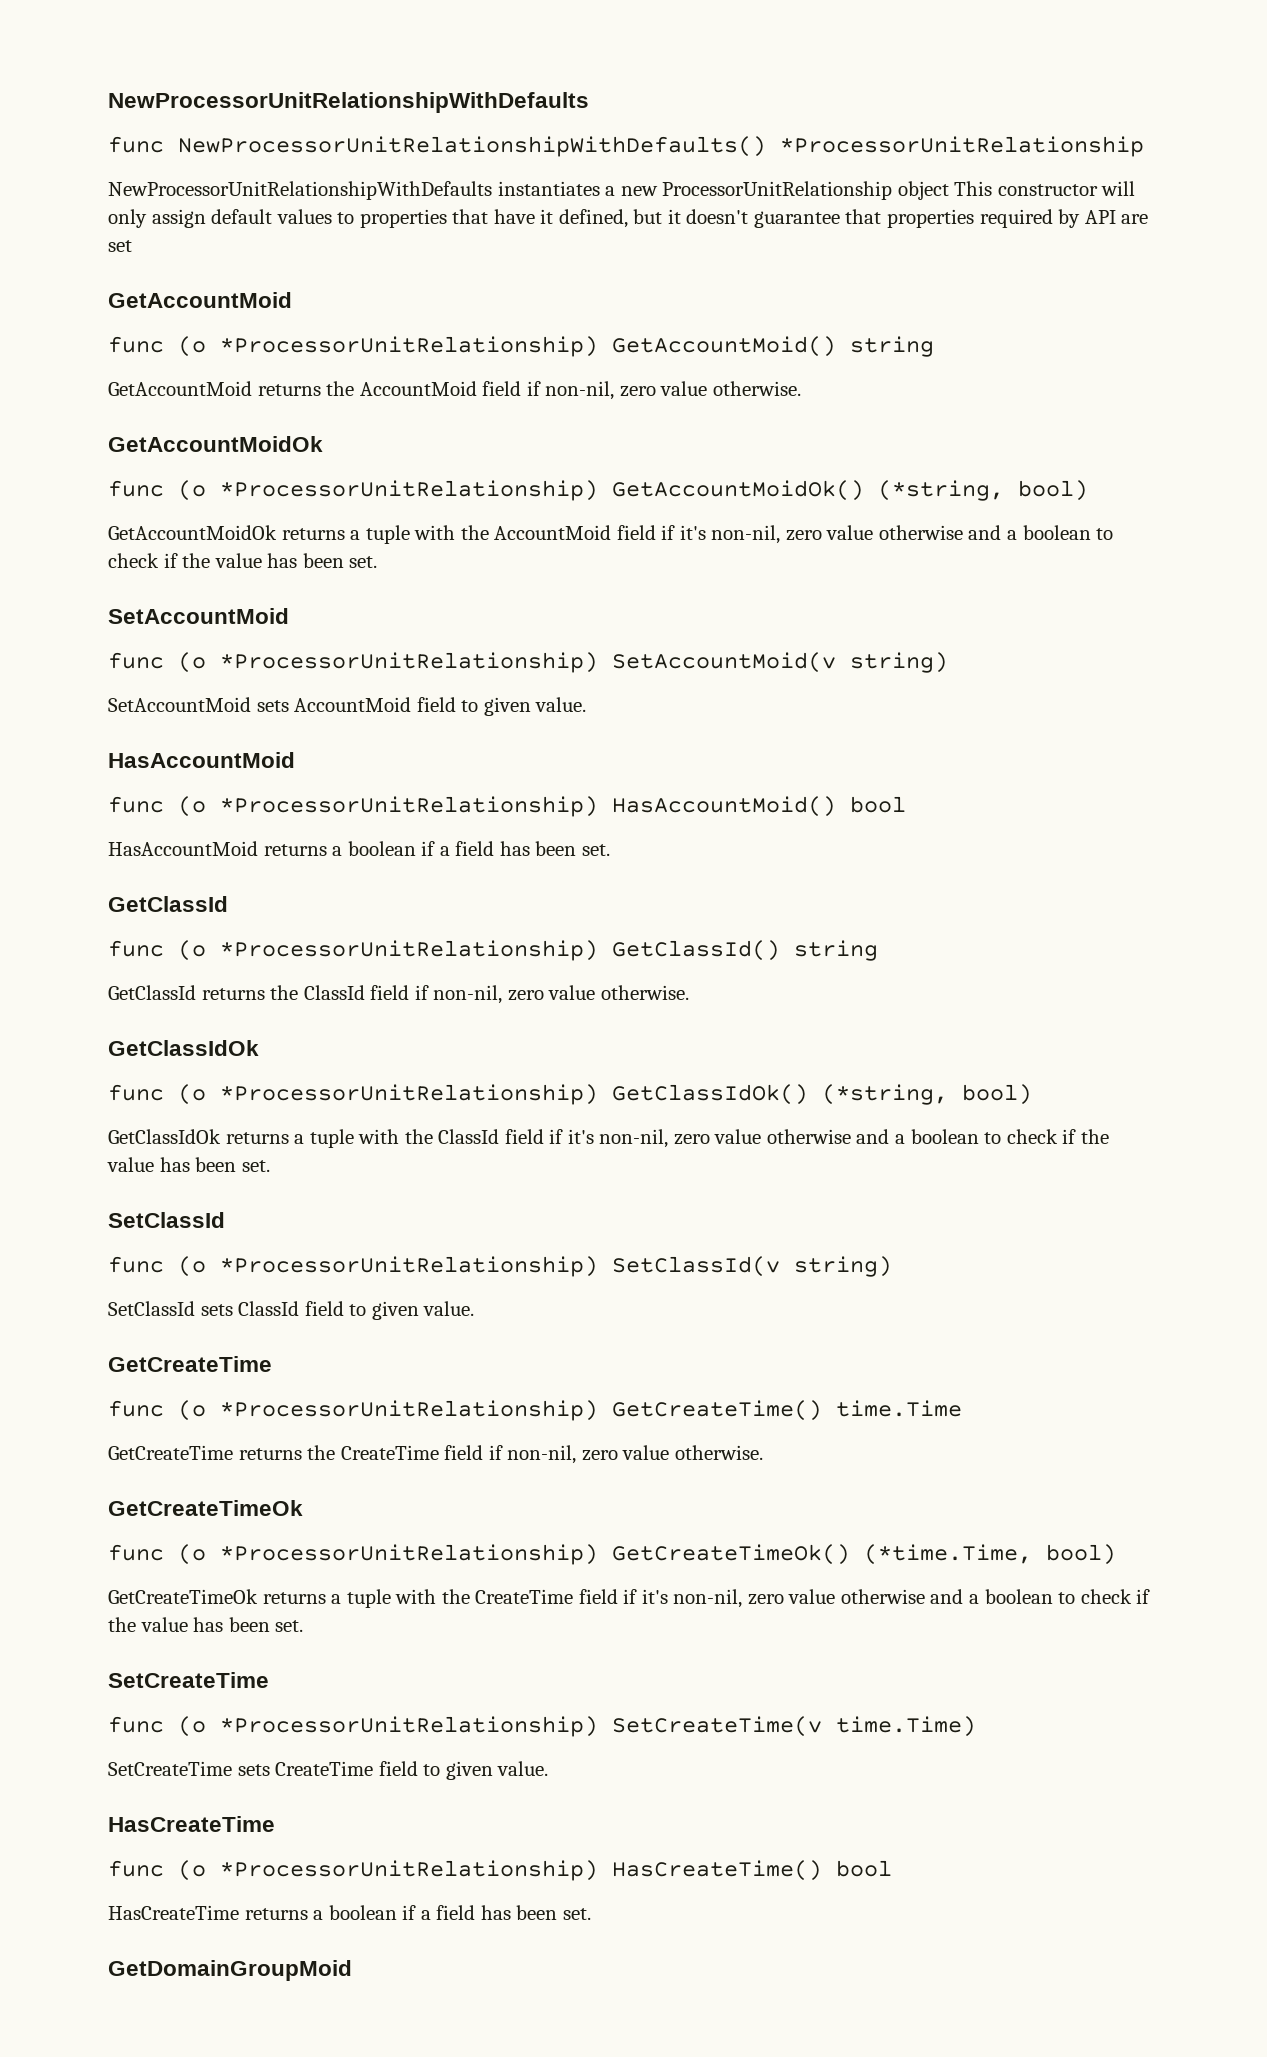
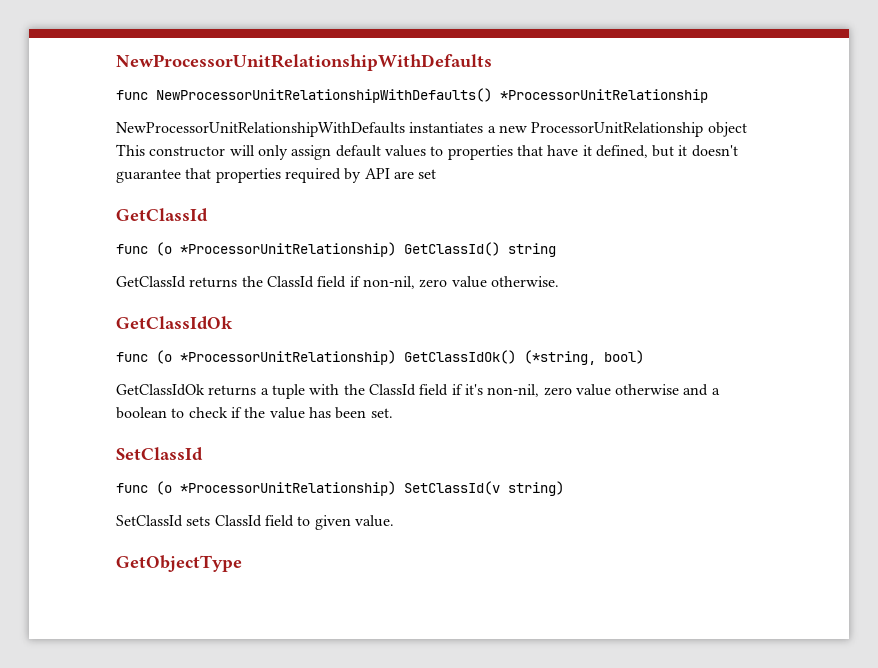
  NewProcessorUnitRelationshipWithDefaults instantiates a new ProcessorUnitRelationship object This constructor will only assign default values to properties that have it defined, but it doesn't guarantee that properties required by API are set
- GetAccountMoid
- func (o *ProcessorUnitRelationship) GetAccountMoid() string
- GetAccountMoid returns the AccountMoid field if non-nil, zero value otherwise.
- GetAccountMoidOk
- func (o *ProcessorUnitRelationship) GetAccountMoidOk() (*string, bool)
- GetAccountMoidOk returns a tuple with the AccountMoid field if it's non-nil, zero value otherwise and a boolean to check if the value has been set.
- SetAccountMoid
- func (o *ProcessorUnitRelationship) SetAccountMoid(v string)
- SetAccountMoid sets AccountMoid field to given value.
- HasAccountMoid
- func (o *ProcessorUnitRelationship) HasAccountMoid() bool
- HasAccountMoid returns a boolean if a field has been set.
  SetClassId sets ClassId field to given value.
- GetCreateTime
- func (o *ProcessorUnitRelationship) GetCreateTime() time.Time
- GetCreateTime returns the CreateTime field if non-nil, zero value otherwise.
- GetCreateTimeOk
- func (o *ProcessorUnitRelationship) GetCreateTimeOk() (*time.Time, bool)
- GetCreateTimeOk returns a tuple with the CreateTime field if it's non-nil, zero value otherwise and a boolean to check if the value has been set.
- SetCreateTime
- func (o *ProcessorUnitRelationship) SetCreateTime(v time.Time)
- SetCreateTime sets CreateTime field to given value.
- HasCreateTime
- func (o *ProcessorUnitRelationship) HasCreateTime() bool
- HasCreateTime returns a boolean if a field has been set.
- GetDomainGroupMoid
+ GetObjectType

